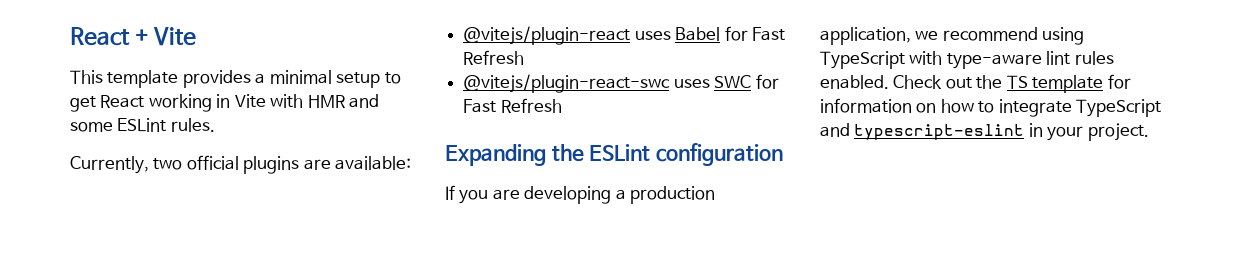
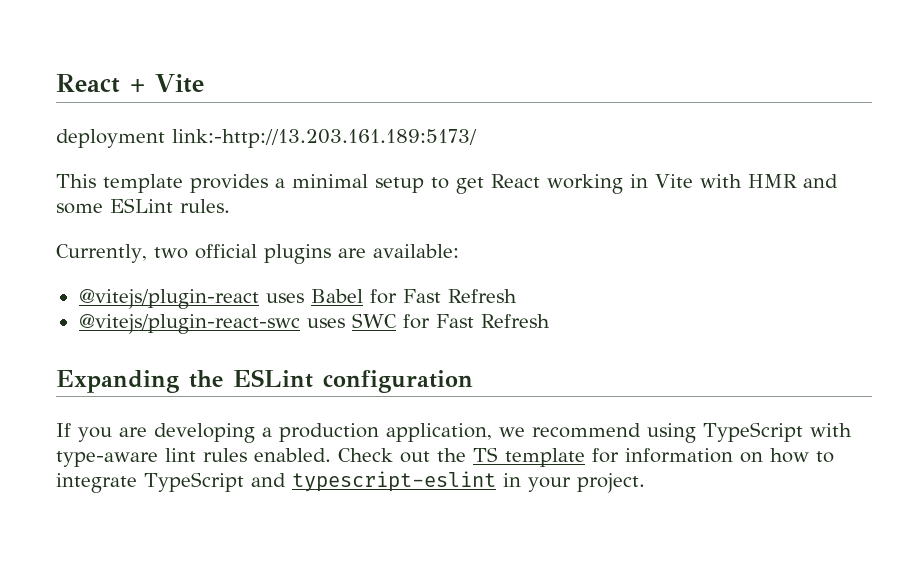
+ deployment link:-http://13.203.161.189:5173/

